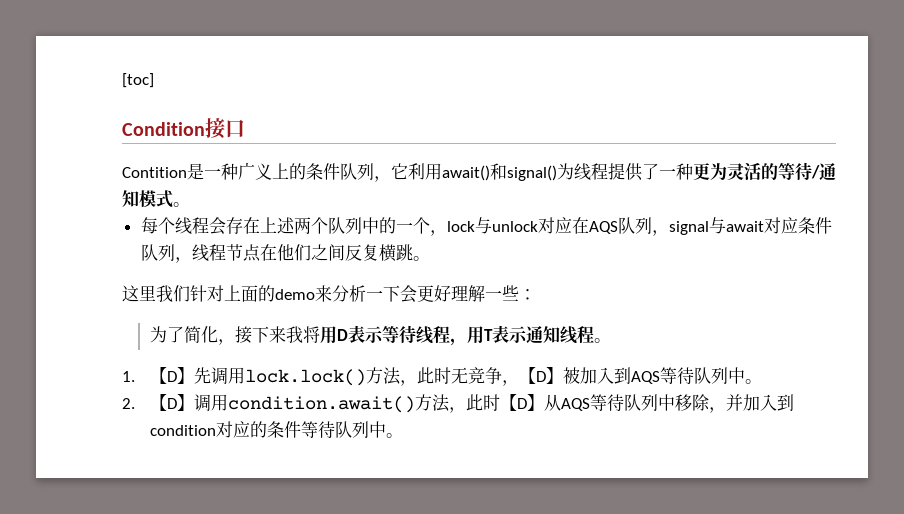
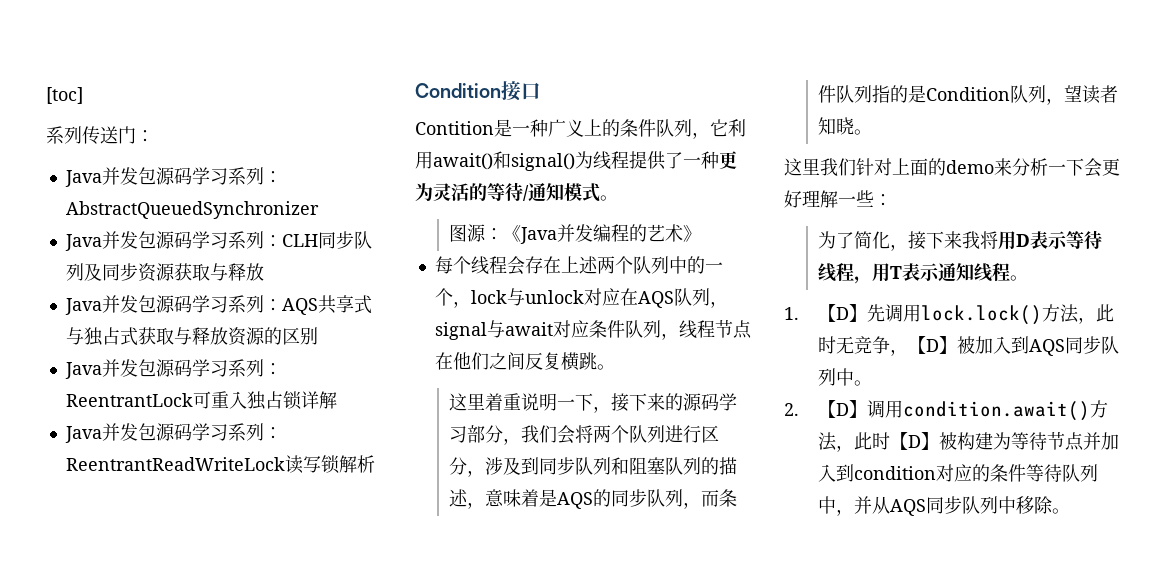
+ 系列传送门：
+ Java并发包源码学习系列：AbstractQueuedSynchronizer
+ Java并发包源码学习系列：CLH同步队列及同步资源获取与释放
+ Java并发包源码学习系列：AQS共享式与独占式获取与释放资源的区别
+ Java并发包源码学习系列：ReentrantLock可重入独占锁详解
+ Java并发包源码学习系列：ReentrantReadWriteLock读写锁解析
+ 图源：《Java并发编程的艺术》
+ 这里着重说明一下，接下来的源码学习部分，我们会将两个队列进行区分，涉及到同步队列和阻塞队列的描述，意味着是AQS的同步队列，而条件队列指的是Condition队列，望读者知晓。
- 1.【D】先调用lock.lock()方法，此时无竞争，【D】被加入到AQS等待队列中。
+ 1.【D】先调用lock.lock()方法，此时无竞争，【D】被加入到AQS同步队列中。
- 2.【D】调用condition.await()方法，此时【D】从AQS等待队列中移除，并加入到condition对应的条件等待队列中。
+ 2.【D】调用condition.await()方法，此时【D】被构建为等待节点并加入到condition对应的条件等待队列中，并从AQS同步队列中移除。

